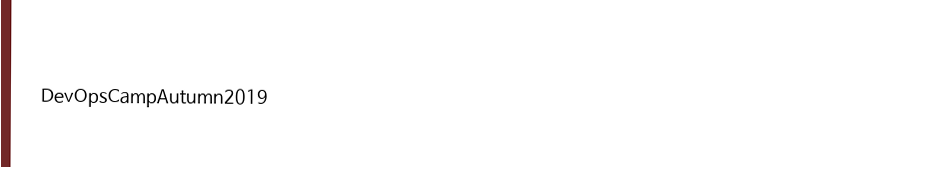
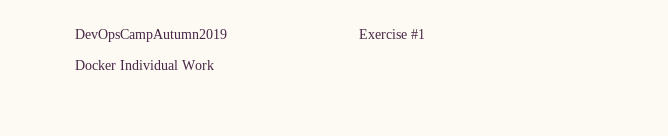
+ Docker Individual Work
+ Exercise #1

